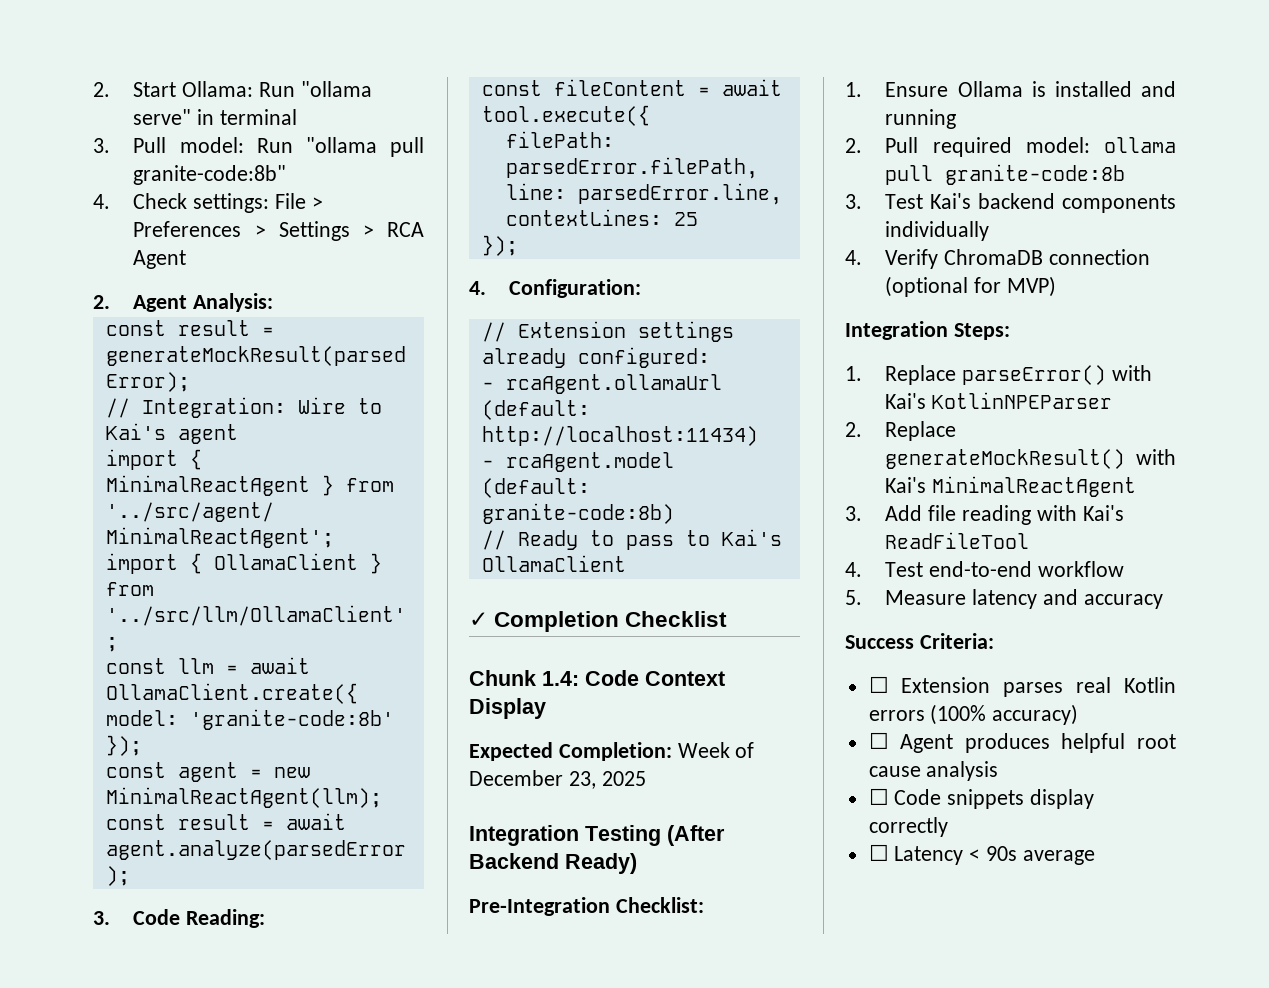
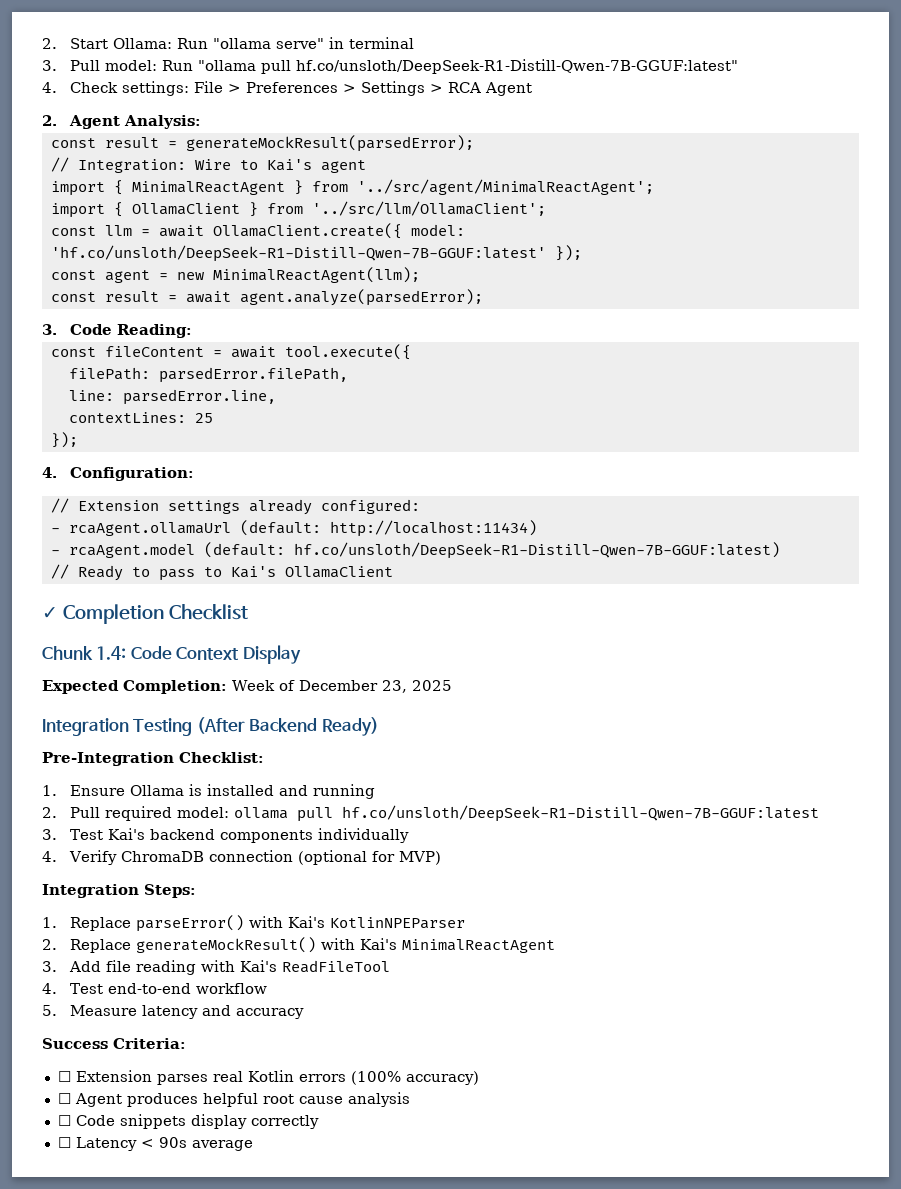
- 3. Pull model: Run "ollama pull granite-code:8b"
+ 3. Pull model: Run "ollama pull hf.co/unsloth/DeepSeek-R1-Distill-Qwen-7B-GGUF:latest"
- const llm = await OllamaClient.create({ model: 'granite-code:8b' });
+ const llm = await OllamaClient.create({ model: 'hf.co/unsloth/DeepSeek-R1-Distill-Qwen-7B-GGUF:latest' });
- - rcaAgent.model (default: granite-code:8b)
+ - rcaAgent.model (default: hf.co/unsloth/DeepSeek-R1-Distill-Qwen-7B-GGUF:latest)
- 2. Pull required model: ollama pull granite-code:8b
+ 2. Pull required model: ollama pull hf.co/unsloth/DeepSeek-R1-Distill-Qwen-7B-GGUF:latest

